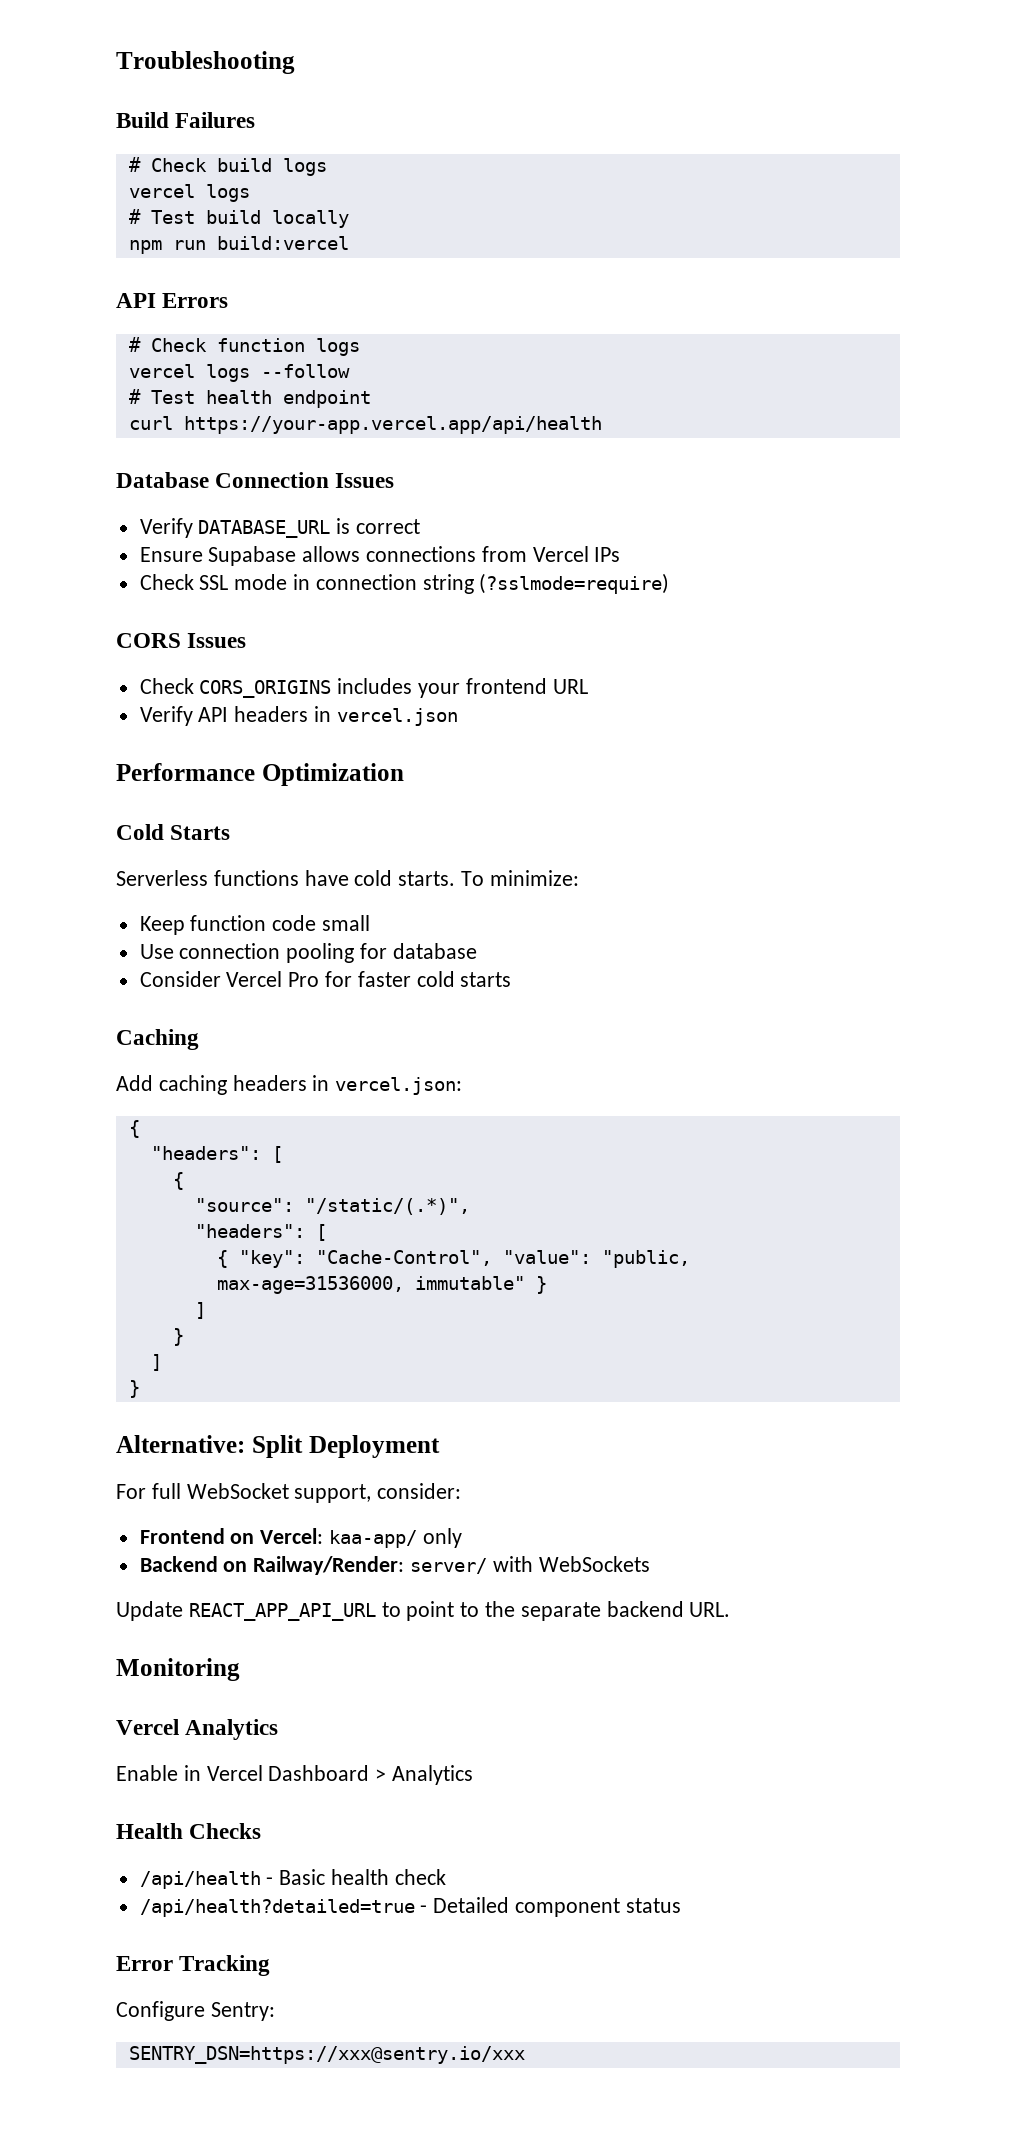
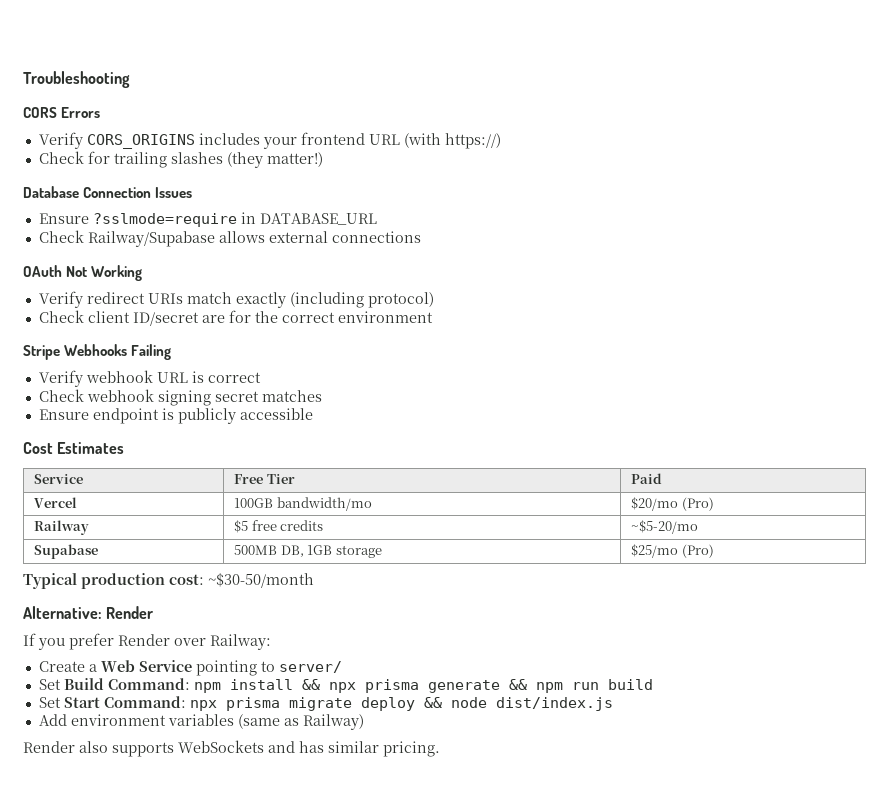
- Build Failures
- # Check build logs
- vercel logs
- # Test build locally
- npm run build:vercel
- API Errors
- # Check function logs
- vercel logs --follow
- # Test health endpoint
- curl https://your-app.vercel.app/api/health
+ CORS Errors
+ Verify CORS_ORIGINS includes your frontend URL (with https://)
+ Check for trailing slashes (they matter!)
  Database Connection Issues
- Verify DATABASE_URL is correct
- Ensure Supabase allows connections from Vercel IPs
- Check SSL mode in connection string (?sslmode=require)
- CORS Issues
- Check CORS_ORIGINS includes your frontend URL
- Verify API headers in vercel.json
- Performance Optimization
- Cold Starts
- Serverless functions have cold starts. To minimize:
- Keep function code small
- Use connection pooling for database
- Consider Vercel Pro for faster cold starts
- Caching
- Add caching headers in vercel.json:
- {
- "headers": [
- {
- "source": "/static/(.*)",
- "headers": [
- { "key": "Cache-Control", "value": "public, max-age=31536000, immutable" }
- ]
- }
- ]
- }
- Alternative: Split Deployment
- For full WebSocket support, consider:
- Frontend on Vercel: kaa-app/ only
- Backend on Railway/Render: server/ with WebSockets
- Update REACT_APP_API_URL to point to the separate backend URL.
- Monitoring
- Vercel Analytics
- Enable in Vercel Dashboard > Analytics
- Health Checks
- /api/health - Basic health check
- /api/health?detailed=true - Detailed component status
- Error Tracking
- Configure Sentry:
- SENTRY_DSN=https://xxx@sentry.io/xxx
+ Ensure ?sslmode=require in DATABASE_URL
+ Check Railway/Supabase allows external connections
+ OAuth Not Working
+ Verify redirect URIs match exactly (including protocol)
+ Check client ID/secret are for the correct environment
+ Stripe Webhooks Failing
+ Verify webhook URL is correct
+ Check webhook signing secret matches
+ Ensure endpoint is publicly accessible
+ Cost Estimates
+ Service | Free Tier | Paid
+ Vercel | 100GB bandwidth/mo | $20/mo (Pro)
+ Railway | $5 free credits | ~$5-20/mo
+ Supabase | 500MB DB, 1GB storage | $25/mo (Pro)
+ Typical production cost: ~$30-50/month
+ Alternative: Render
+ If you prefer Render over Railway:
+ Create a Web Service pointing to server/
+ Set Build Command: npm install && npx prisma generate && npm run build
+ Set Start Command: npx prisma migrate deploy && node dist/index.js
+ Add environment variables (same as Railway)
+ Render also supports WebSockets and has similar pricing.

